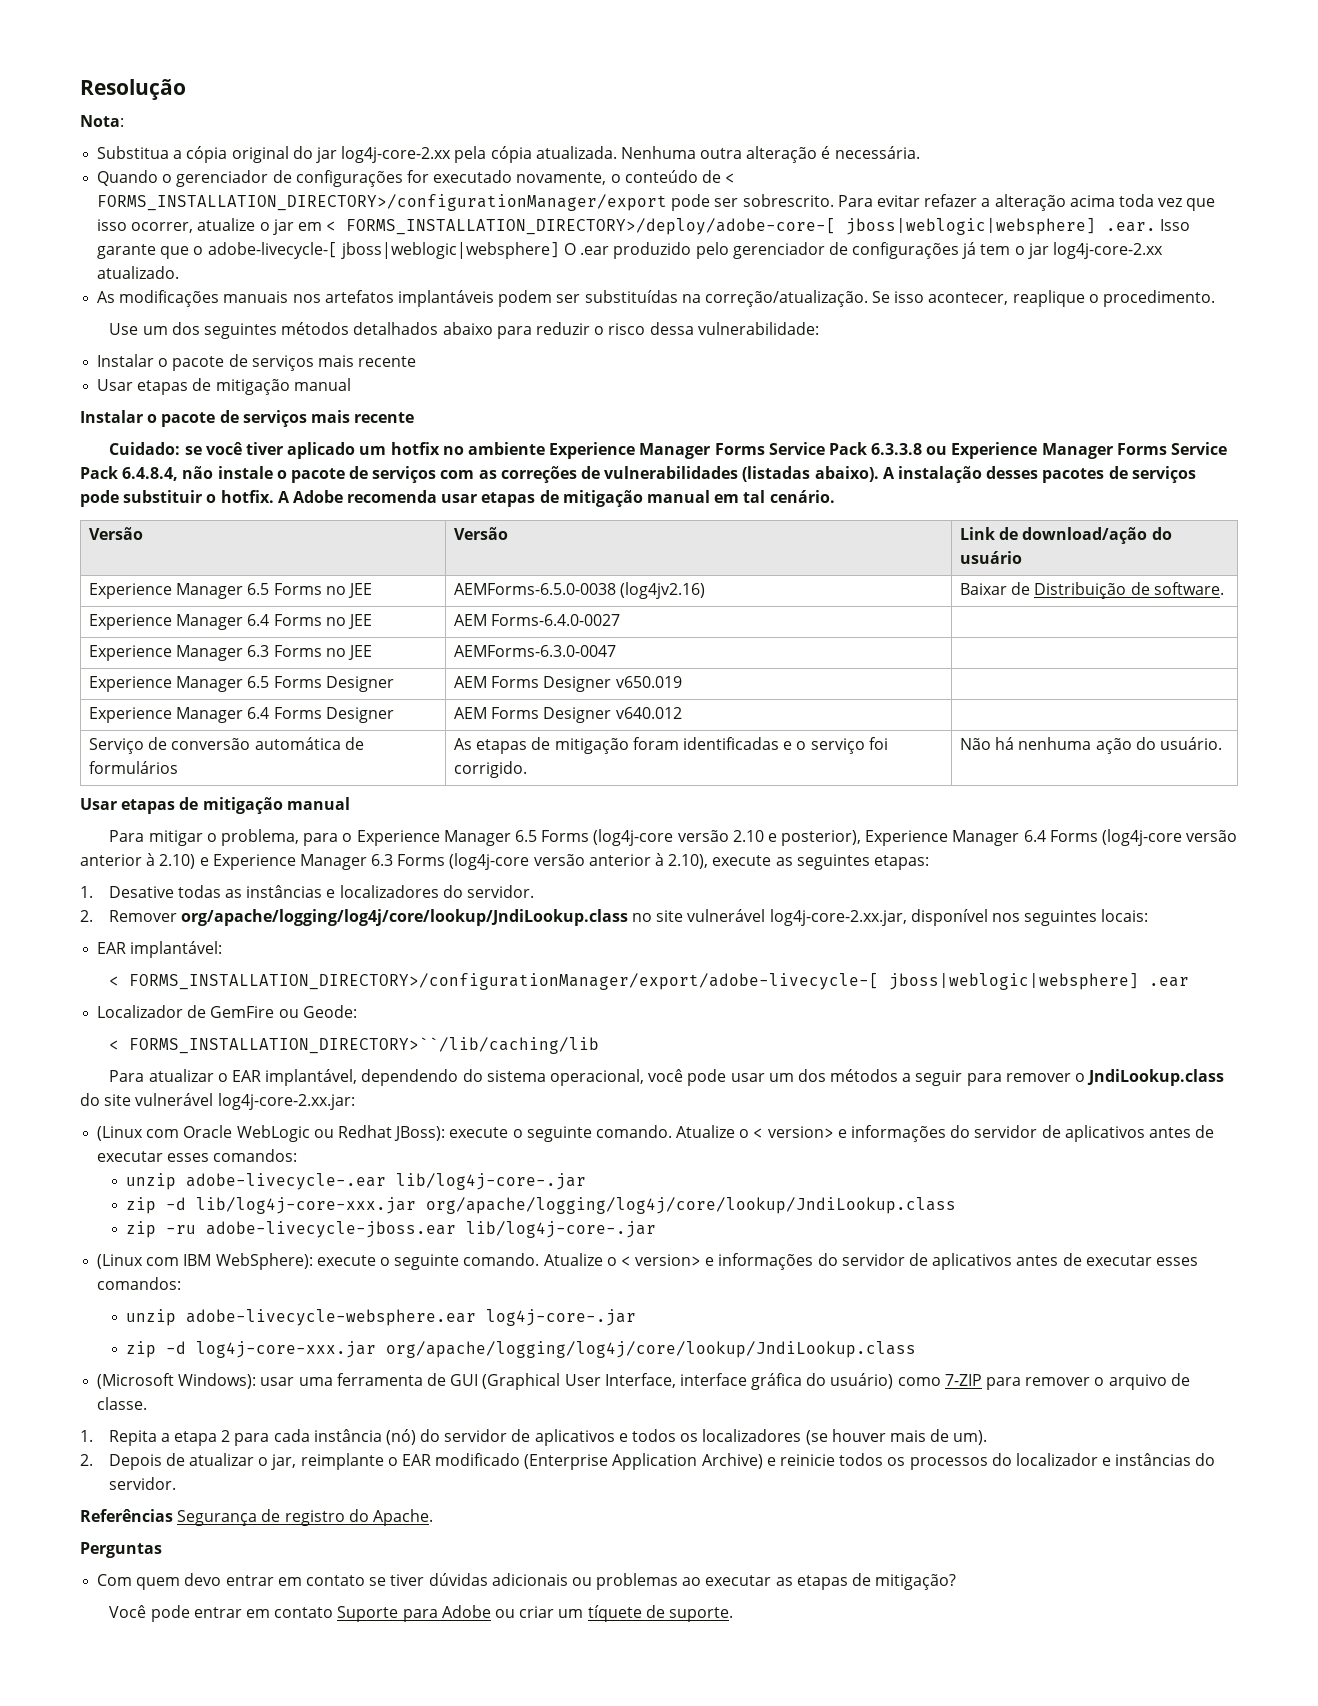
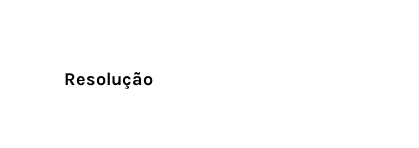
- Nota:
- Substitua a cópia original do jar log4j-core-2.xx pela cópia atualizada. Nenhuma outra alteração é necessária.
- Quando o gerenciador de configurações for executado novamente, o conteúdo de < FORMS_INSTALLATION_DIRECTORY>/configurationManager/export pode ser sobrescrito. Para evitar refazer a alteração acima toda vez que isso ocorrer, atualize o jar em < FORMS_INSTALLATION_DIRECTORY>/deploy/adobe-core-[ jboss|weblogic|websphere] .ear. Isso garante que o adobe-livecycle-[ jboss|weblogic|websphere] O .ear produzido pelo gerenciador de configurações já tem o jar log4j-core-2.xx atualizado.
- As modificações manuais nos artefatos implantáveis podem ser substituídas na correção/atualização. Se isso acontecer, reaplique o procedimento.
- Use um dos seguintes métodos detalhados abaixo para reduzir o risco dessa vulnerabilidade:
- Instalar o pacote de serviços mais recente
- Usar etapas de mitigação manual
- Instalar o pacote de serviços mais recente
- Cuidado: se você tiver aplicado um hotfix no ambiente Experience Manager Forms Service Pack 6.3.3.8 ou Experience Manager Forms Service Pack 6.4.8.4, não instale o pacote de serviços com as correções de vulnerabilidades (listadas abaixo). A instalação desses pacotes de serviços pode substituir o hotfix. A Adobe recomenda usar etapas de mitigação manual em tal cenário.
- Versão | Versão | Link de download/ação do usuário
- Experience Manager 6.5 Forms no JEE | AEMForms-6.5.0-0038 (log4jv2.16) | Baixar de Distribuição de software.
- Experience Manager 6.4 Forms no JEE | AEM Forms-6.4.0-0027 |
- Experience Manager 6.3 Forms no JEE | AEMForms-6.3.0-0047 |
- Experience Manager 6.5 Forms Designer | AEM Forms Designer v650.019 |
- Experience Manager 6.4 Forms Designer | AEM Forms Designer v640.012 |
- Serviço de conversão automática de formulários | As etapas de mitigação foram identificadas e o serviço foi corrigido. | Não há nenhuma ação do usuário.
- Usar etapas de mitigação manual
- Para mitigar o problema, para o Experience Manager 6.5 Forms (log4j-core versão 2.10 e posterior), Experience Manager 6.4 Forms (log4j-core versão anterior à 2.10) e Experience Manager 6.3 Forms (log4j-core versão anterior à 2.10), execute as seguintes etapas:
- 1. Desative todas as instâncias e localizadores do servidor.
- 2. Remover org/apache/logging/log4j/core/lookup/JndiLookup.class no site vulnerável log4j-core-2.xx.jar, disponível nos seguintes locais:
- EAR implantável:
- < FORMS_INSTALLATION_DIRECTORY>/configurationManager/export/adobe-livecycle-[ jboss|weblogic|websphere] .ear
- Localizador de GemFire ou Geode:
- < FORMS_INSTALLATION_DIRECTORY>``/lib/caching/lib
- Para atualizar o EAR implantável, dependendo do sistema operacional, você pode usar um dos métodos a seguir para remover o JndiLookup.class do site vulnerável log4j-core-2.xx.jar:
- (Linux com Oracle WebLogic ou Redhat JBoss): execute o seguinte comando. Atualize o < version> e informações do servidor de aplicativos antes de executar esses comandos:
- unzip adobe-livecycle-.ear lib/log4j-core-.jar
- zip -d lib/log4j-core-xxx.jar org/apache/logging/log4j/core/lookup/JndiLookup.class
- zip -ru adobe-livecycle-jboss.ear lib/log4j-core-.jar
- (Linux com IBM WebSphere): execute o seguinte comando. Atualize o < version> e informações do servidor de aplicativos antes de executar esses comandos:
- unzip adobe-livecycle-websphere.ear log4j-core-.jar
- zip -d log4j-core-xxx.jar org/apache/logging/log4j/core/lookup/JndiLookup.class
- (Microsoft Windows): usar uma ferramenta de GUI (Graphical User Interface, interface gráfica do usuário) como 7-ZIP para remover o arquivo de classe.
- 1. Repita a etapa 2 para cada instância (nó) do servidor de aplicativos e todos os localizadores (se houver mais de um).
- 2. Depois de atualizar o jar, reimplante o EAR modificado (Enterprise Application Archive) e reinicie todos os processos do localizador e instâncias do servidor.
- Referências Segurança de registro do Apache.
- Perguntas
- Com quem devo entrar em contato se tiver dúvidas adicionais ou problemas ao executar as etapas de mitigação?
- Você pode entrar em contato Suporte para Adobe ou criar um tíquete de suporte.

